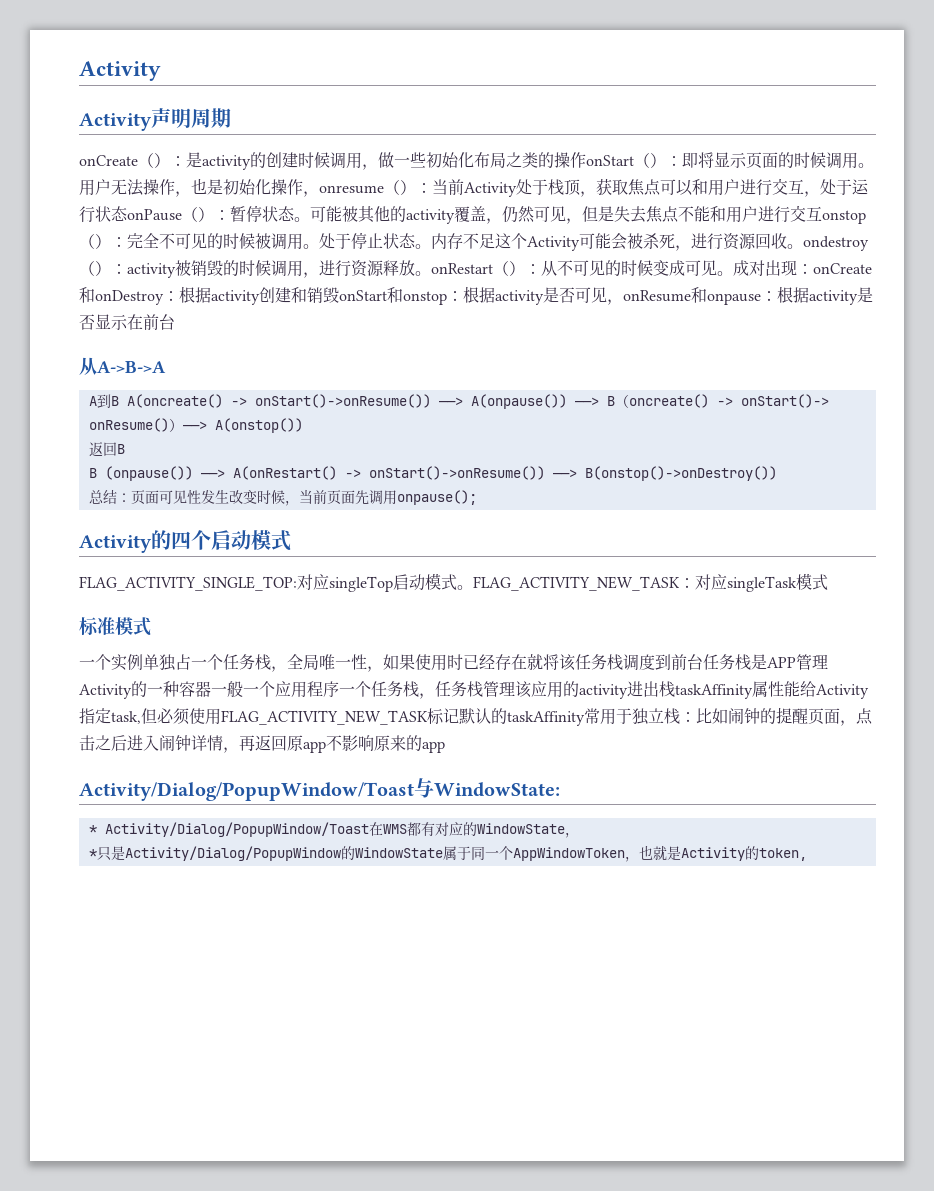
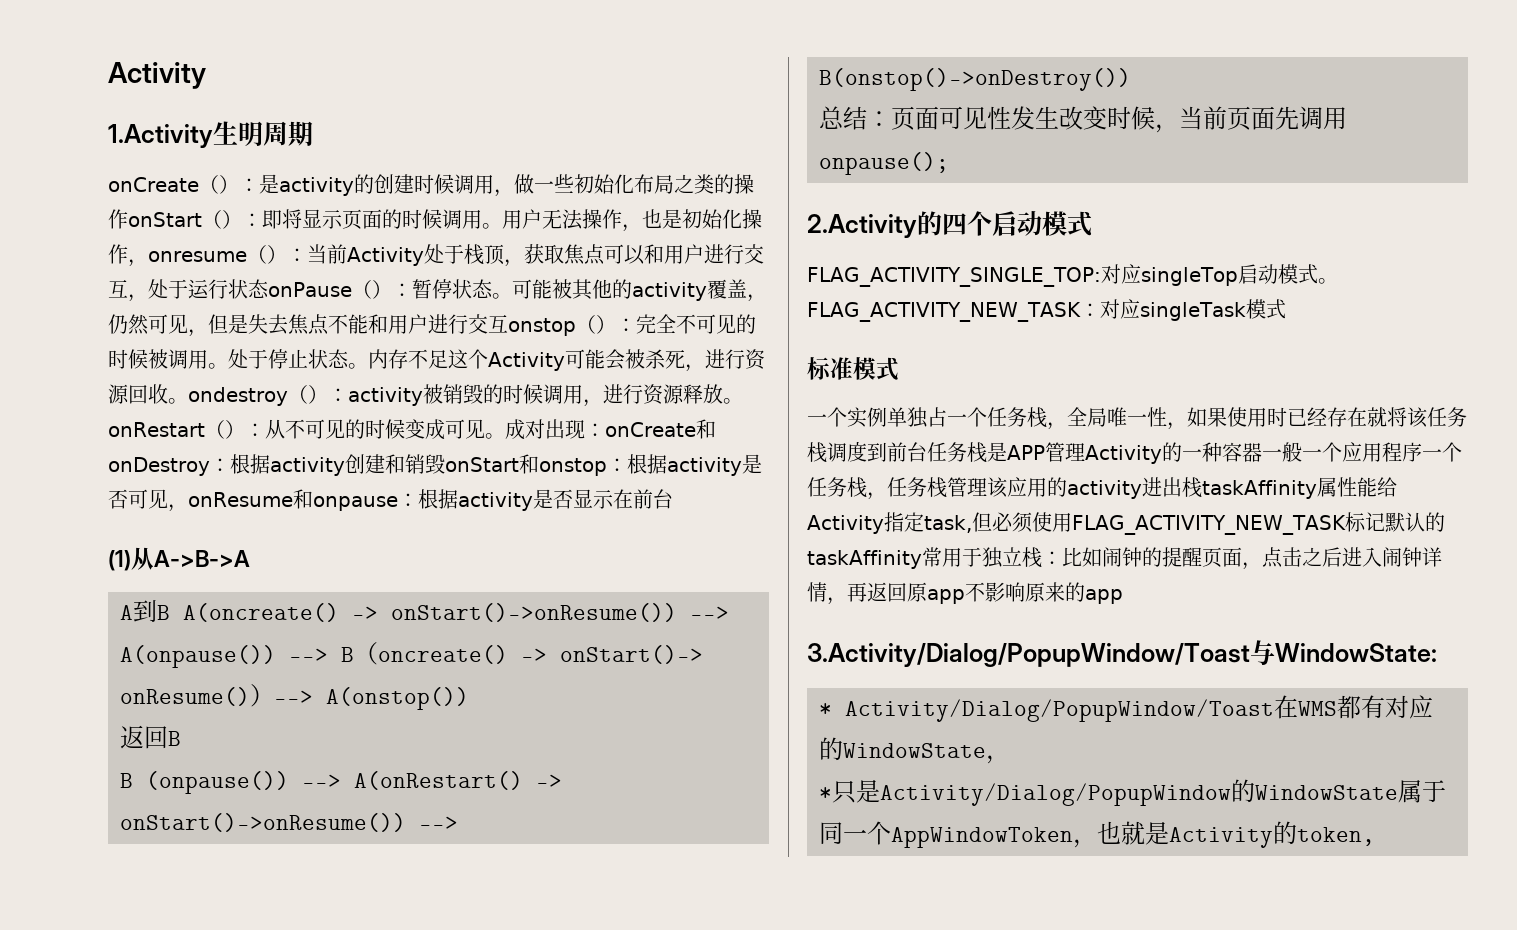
- Activity声明周期
+ 1.Activity生明周期
- 从A->B->A
+ (1)从A->B->A
- Activity的四个启动模式
+ 2.Activity的四个启动模式
- Activity/Dialog/PopupWindow/Toast与WindowState:
+ 3.Activity/Dialog/PopupWindow/Toast与WindowState:

